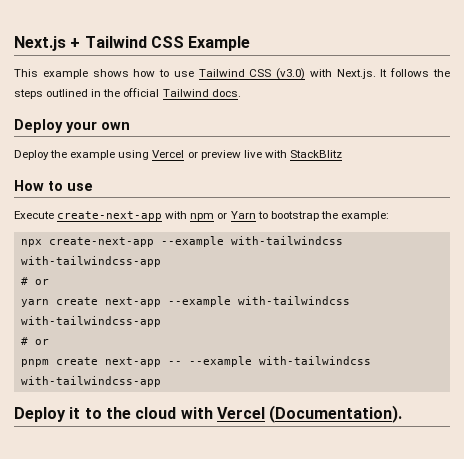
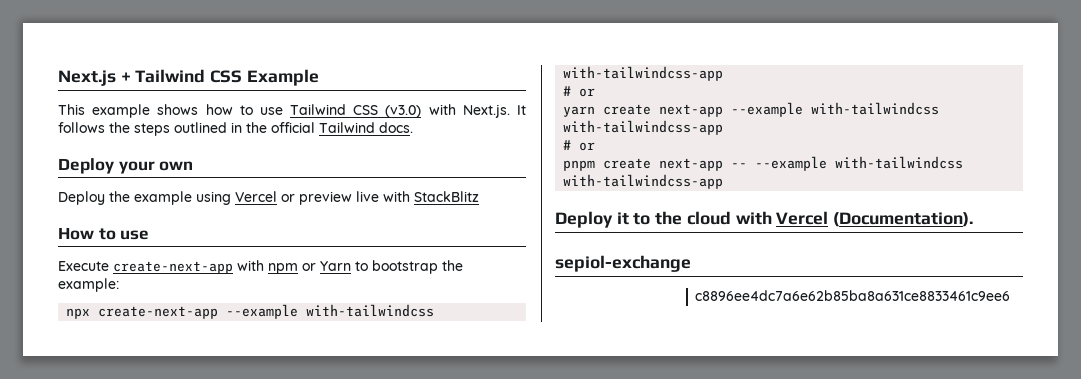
+ sepiol-exchange
+ c8896ee4dc7a6e62b85ba8a631ce8833461c9ee6

